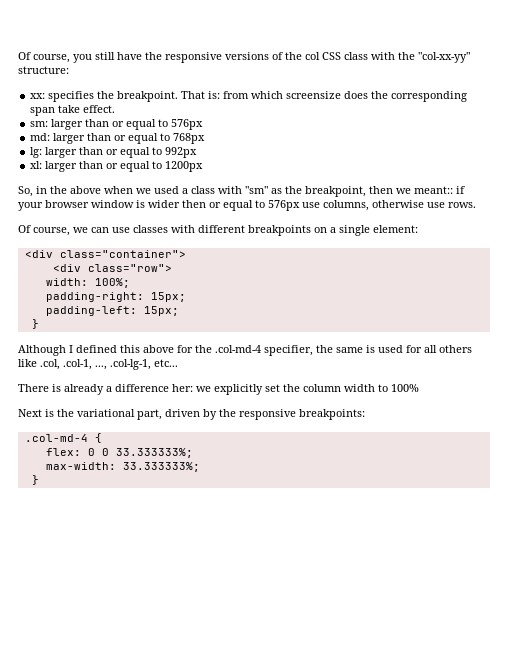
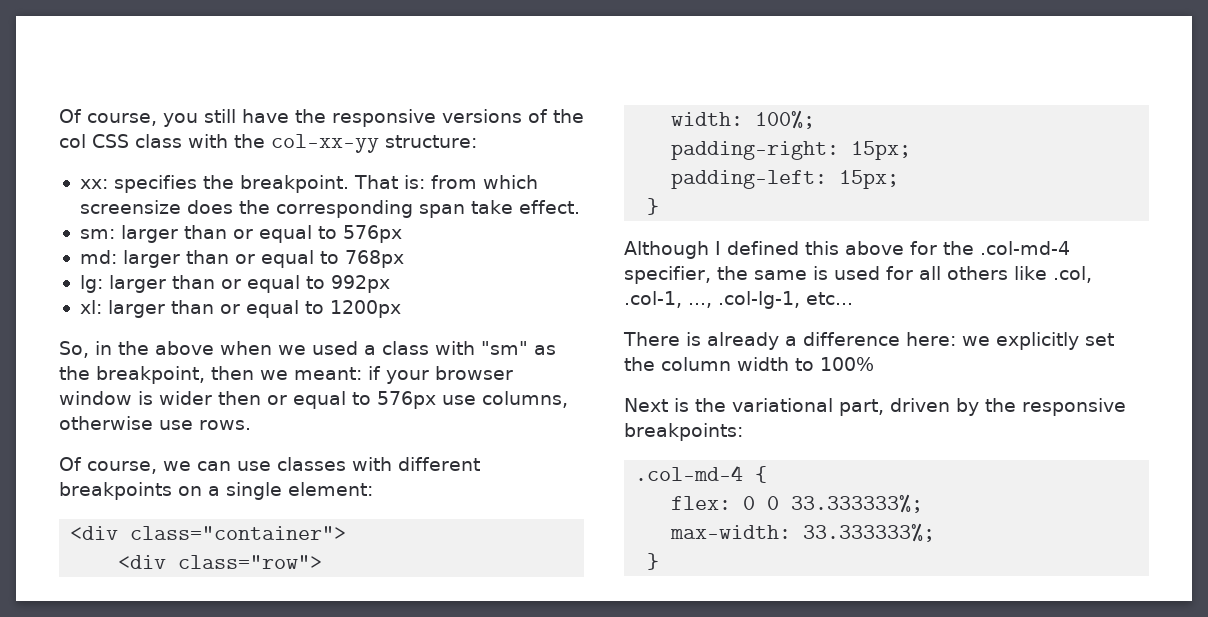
- Of course, you still have the responsive versions of the col CSS class with the "col-xx-yy" structure:
+ Of course, you still have the responsive versions of the col CSS class with the col-xx-yy structure:
- So, in the above when we used a class with "sm" as the breakpoint, then we meant:: if your browser window is wider then or equal to 576px use columns, otherwise use rows.
+ So, in the above when we used a class with "sm" as the breakpoint, then we meant: if your browser window is wider then or equal to 576px use columns, otherwise use rows.
- There is already a difference her: we explicitly set the column width to 100%
+ There is already a difference here: we explicitly set the column width to 100%

